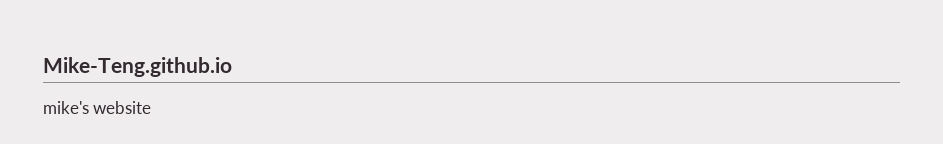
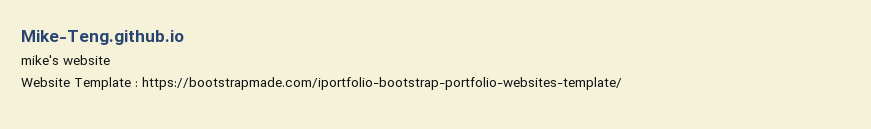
+ Website Template : https://bootstrapmade.com/iportfolio-bootstrap-portfolio-websites-template/

